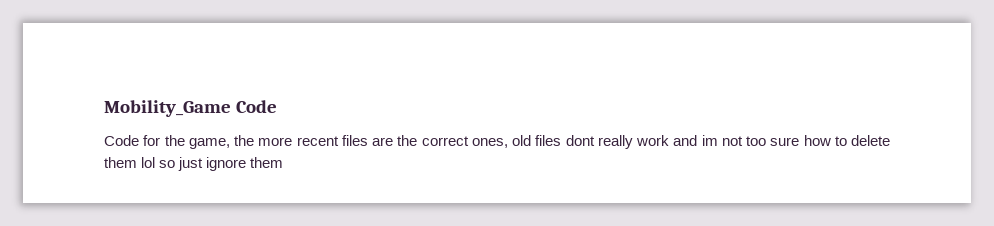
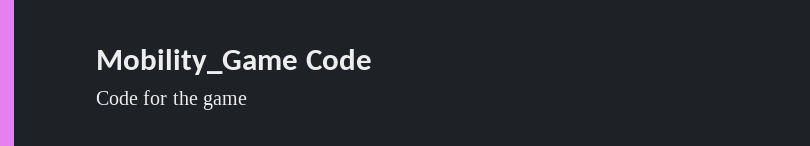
- Code for the game, the more recent files are the correct ones, old files dont really work and im not too sure how to delete them lol so just ignore them
+ Code for the game

